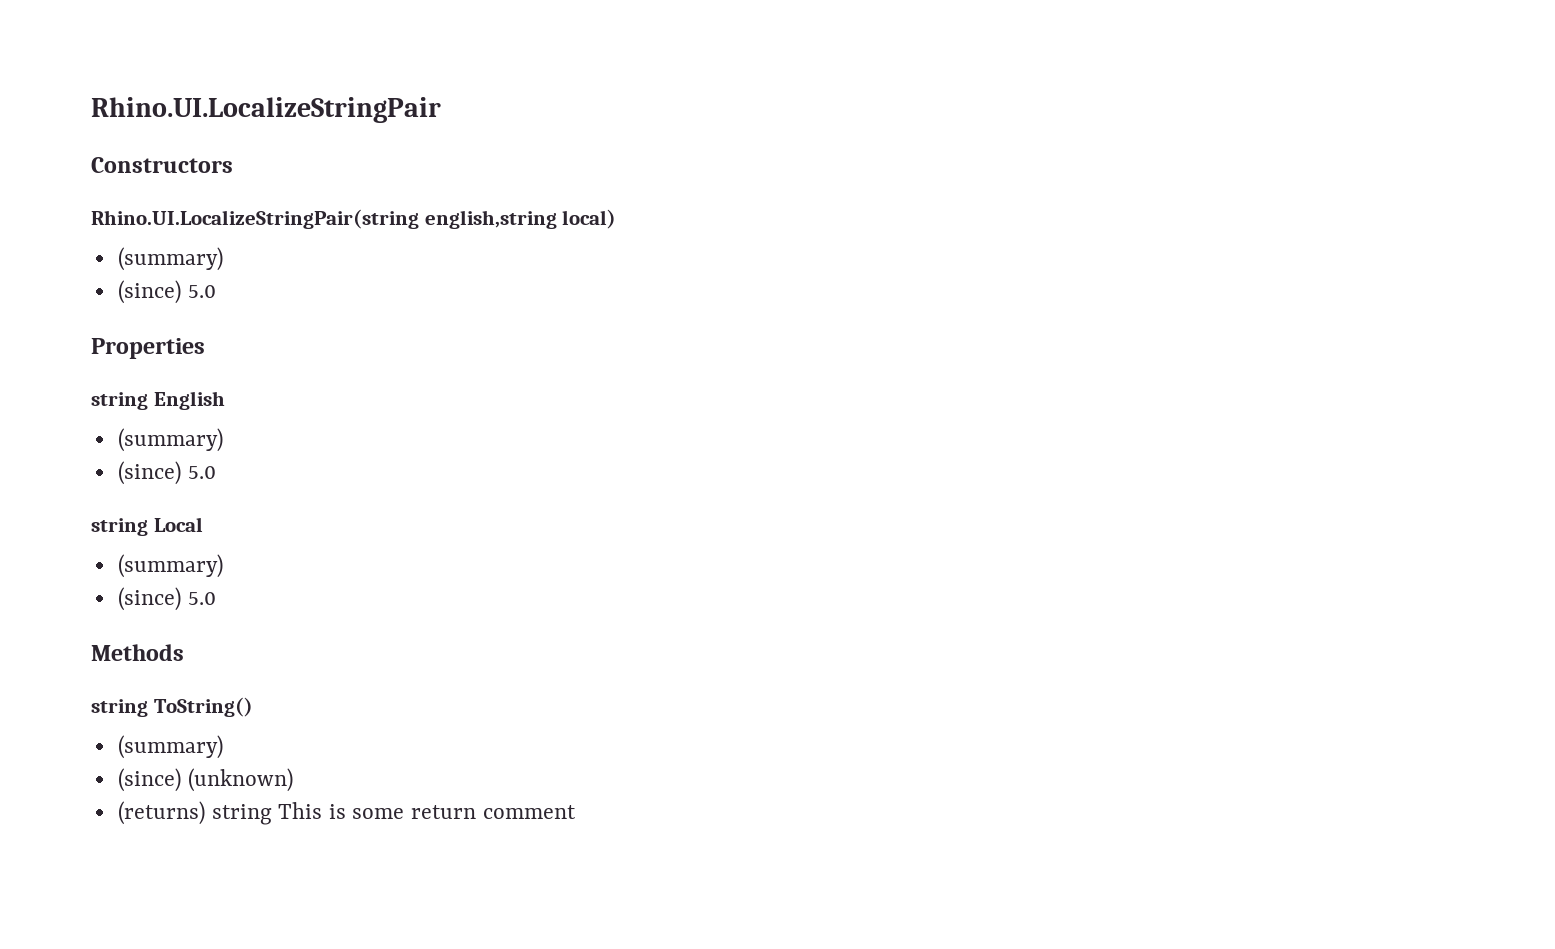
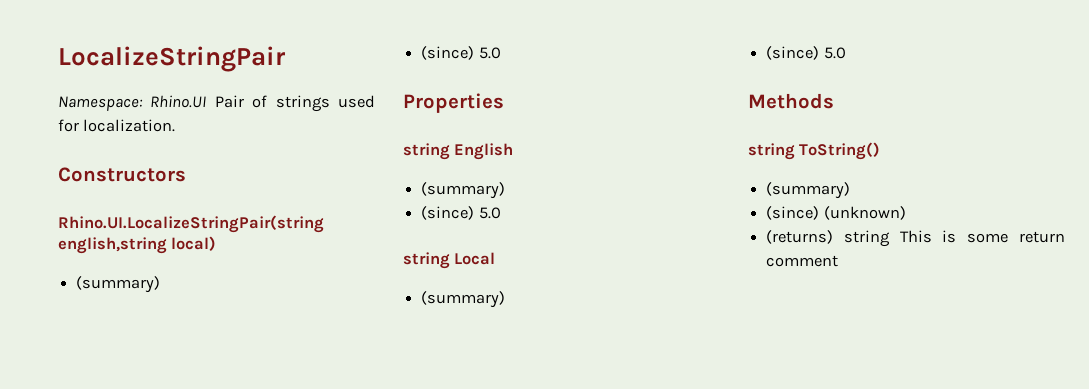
- Rhino.UI.LocalizeStringPair
+ LocalizeStringPair
+ Namespace: Rhino.UI Pair of strings used for localization.

